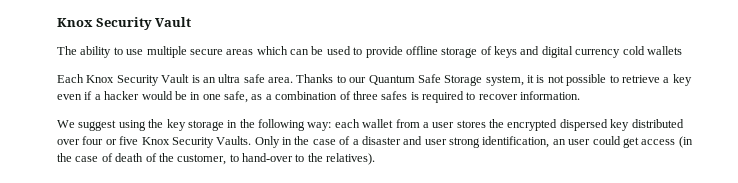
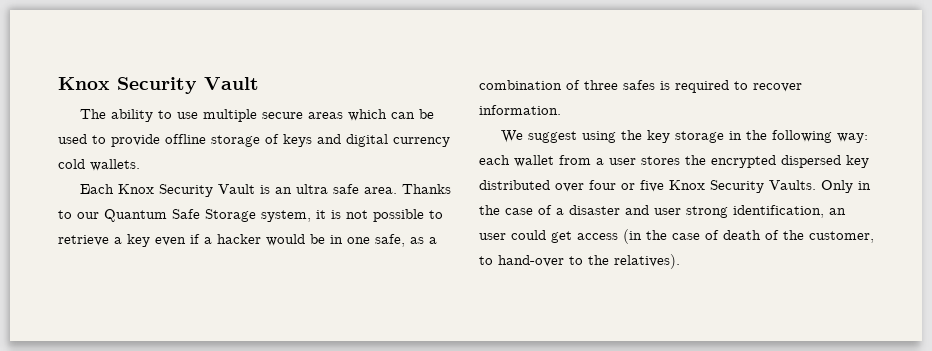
- The ability to use multiple secure areas which can be used to provide offline storage of keys and digital currency cold wallets
+ The ability to use multiple secure areas which can be used to provide offline storage of keys and digital currency cold wallets.

